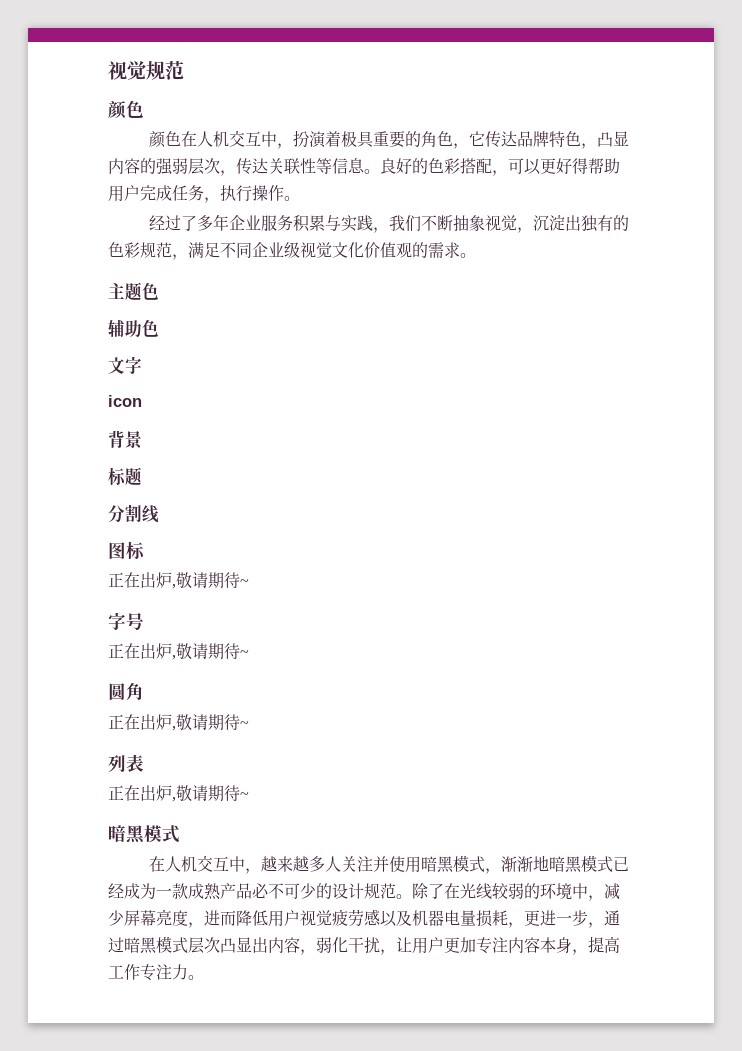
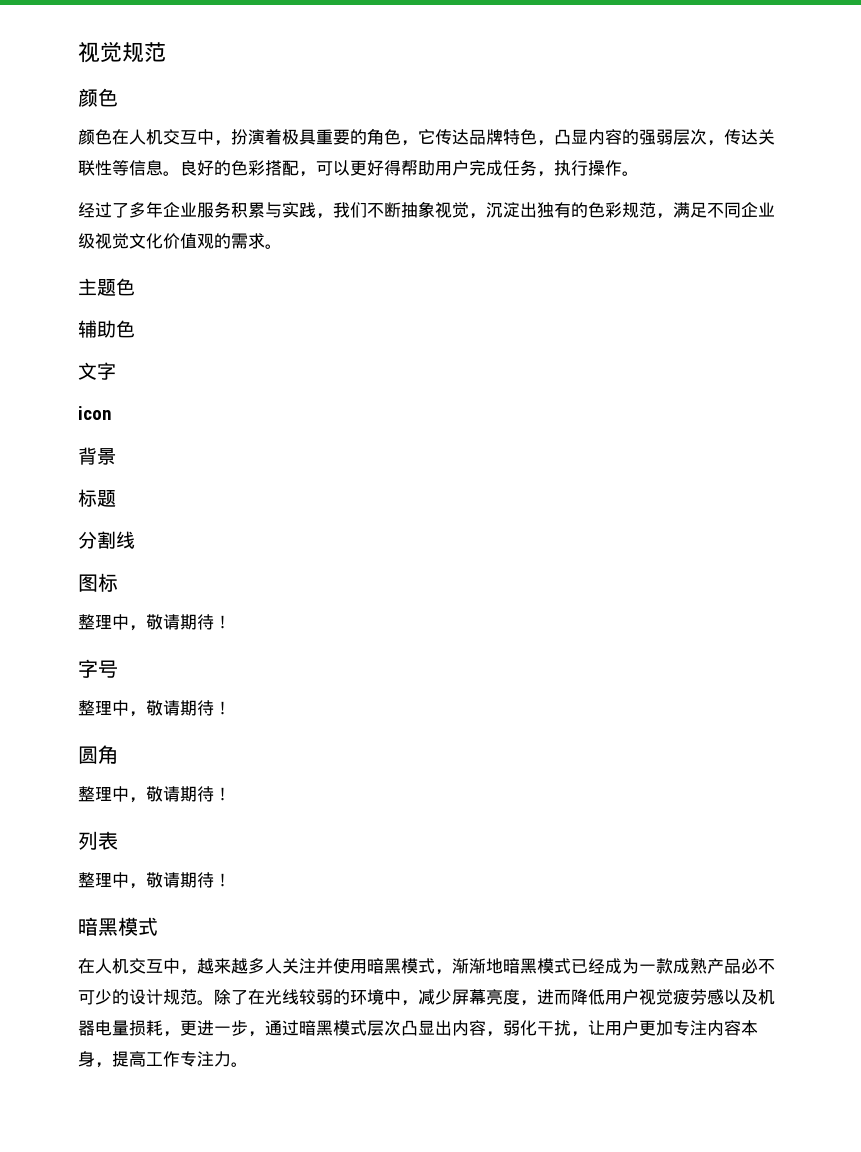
  图标
- 正在出炉,敬请期待~
+ 整理中，敬请期待！
  字号
- 正在出炉,敬请期待~
+ 整理中，敬请期待！
  圆角
- 正在出炉,敬请期待~
+ 整理中，敬请期待！
  列表
- 正在出炉,敬请期待~
+ 整理中，敬请期待！

